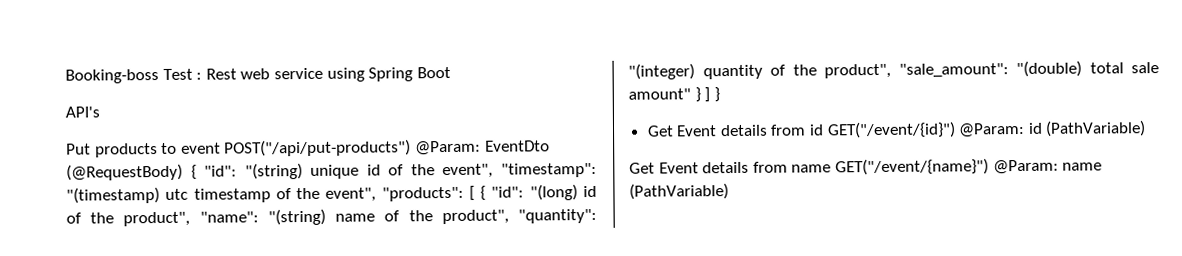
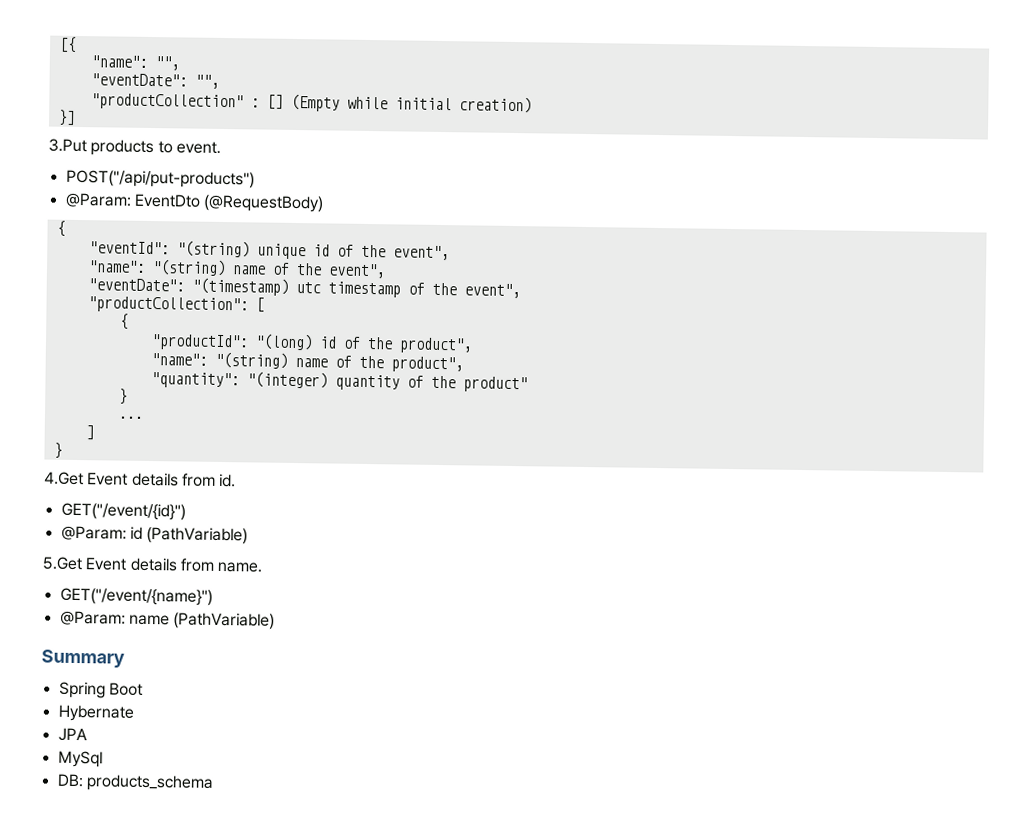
- Booking-boss Test : Rest web service using Spring Boot
- API's
- Put products to event POST("/api/put-products") @Param: EventDto (@RequestBody) { "id": "(string) unique id of the event", "timestamp": "(timestamp) utc timestamp of the event", "products": [ { "id": "(long) id of the product", "name": "(string) name of the product", "quantity": "(integer) quantity of the product", "sale_amount": "(double) total sale amount" } ] }
- Get Event details from id GET("/event/{id}") @Param: id (PathVariable)
+ [{
+ "name": "",
+ "eventDate": "",
+ "productCollection" : [] (Empty while initial creation)
+ }]
+ 3.Put products to event.
+ POST("/api/put-products")
+ @Param: EventDto (@RequestBody)
+ {
+ "eventId": "(string) unique id of the event",
+ "name": "(string) name of the event",
+ "eventDate": "(timestamp) utc timestamp of the event",
+ "productCollection": [
+ {
+ "productId": "(long) id of the product",
+ "name": "(string) name of the product",
+ "quantity": "(integer) quantity of the product"
+ }
+ ...
+ ]
+ }
+ 4.Get Event details from id.
+ GET("/event/{id}")
+ @Param: id (PathVariable)
- Get Event details from name GET("/event/{name}") @Param: name (PathVariable)
+ 5.Get Event details from name.
+ GET("/event/{name}")
+ @Param: name (PathVariable)
+ Summary
+ Spring Boot
+ Hybernate
+ JPA
+ MySql
+ DB: products_schema

